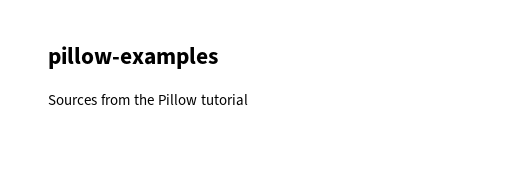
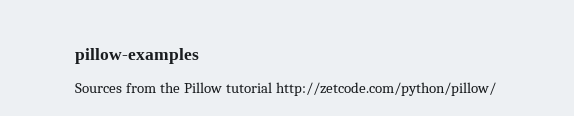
- Sources from the Pillow tutorial
+ Sources from the Pillow tutorial http://zetcode.com/python/pillow/

